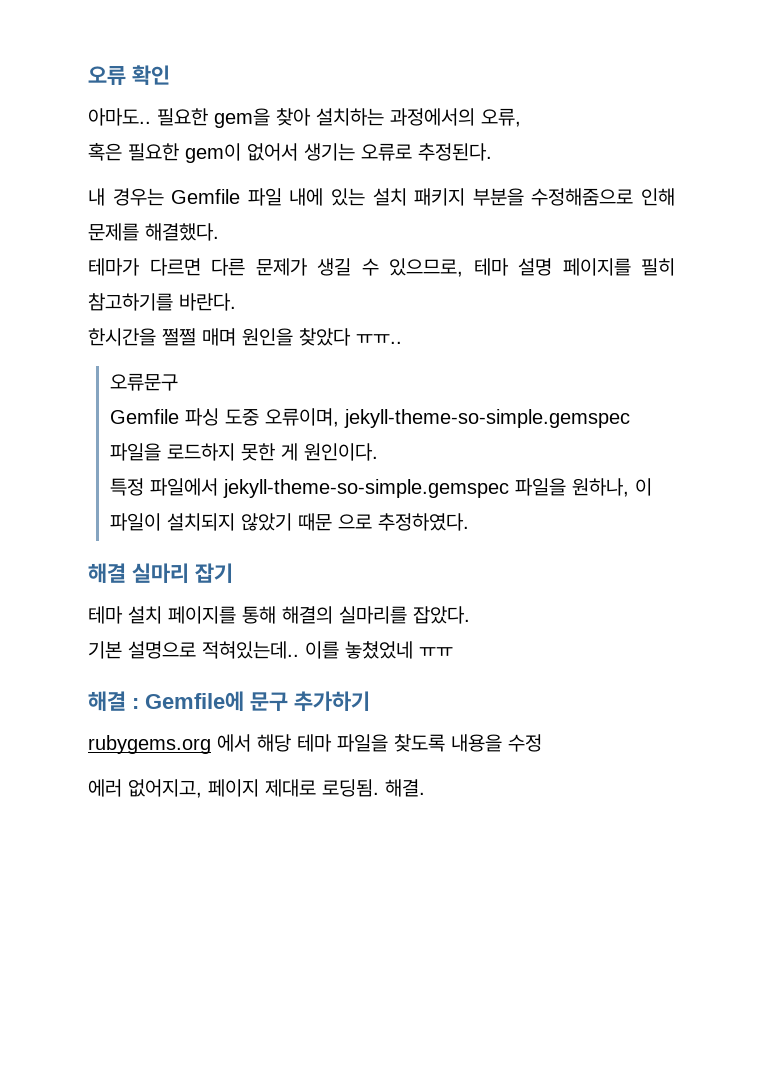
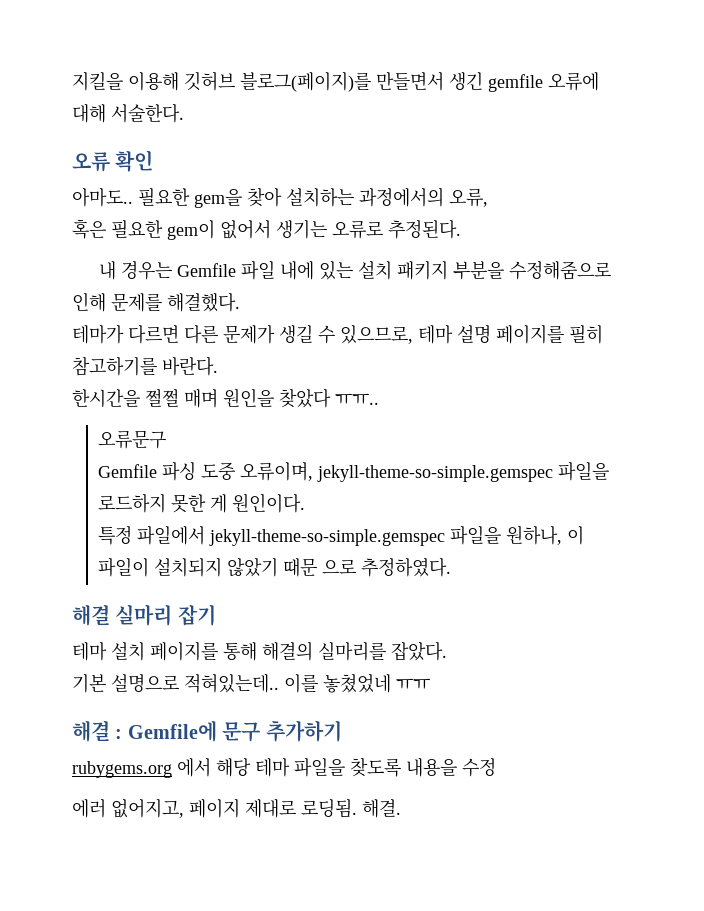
+ 지킬을 이용해 깃허브 블로그(페이지)를 만들면서 생긴 gemfile 오류에 대해 서술한다.

